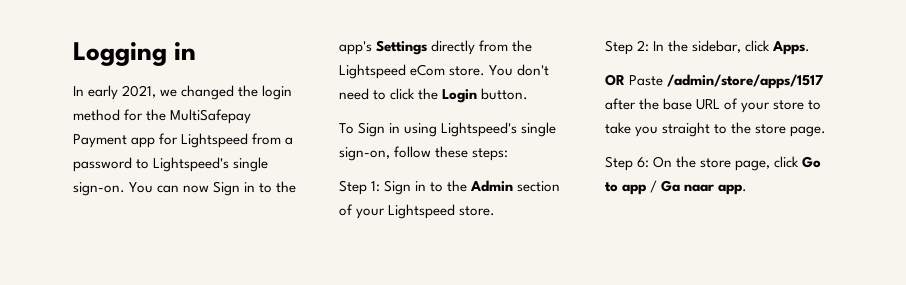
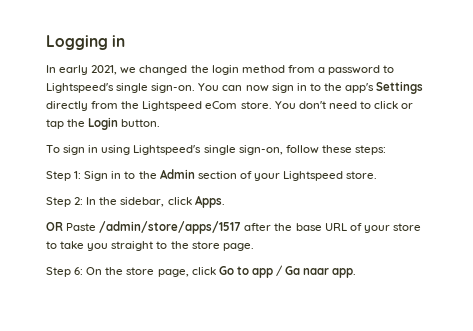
- In early 2021, we changed the login method for the MultiSafepay Payment app for Lightspeed from a password to Lightspeed's single sign-on.
+ In early 2021, we changed the login method from a password to Lightspeed's single sign-on.
- You can now Sign in to the app's Settings directly from the Lightspeed eCom store.
+ You can now sign in to the app's Settings directly from the Lightspeed eCom store.
- You don't need to click the Login button.
+ You don't need to click or tap the Login button.
- To Sign in using Lightspeed's single sign-on, follow these steps:
+ To sign in using Lightspeed's single sign-on, follow these steps:

